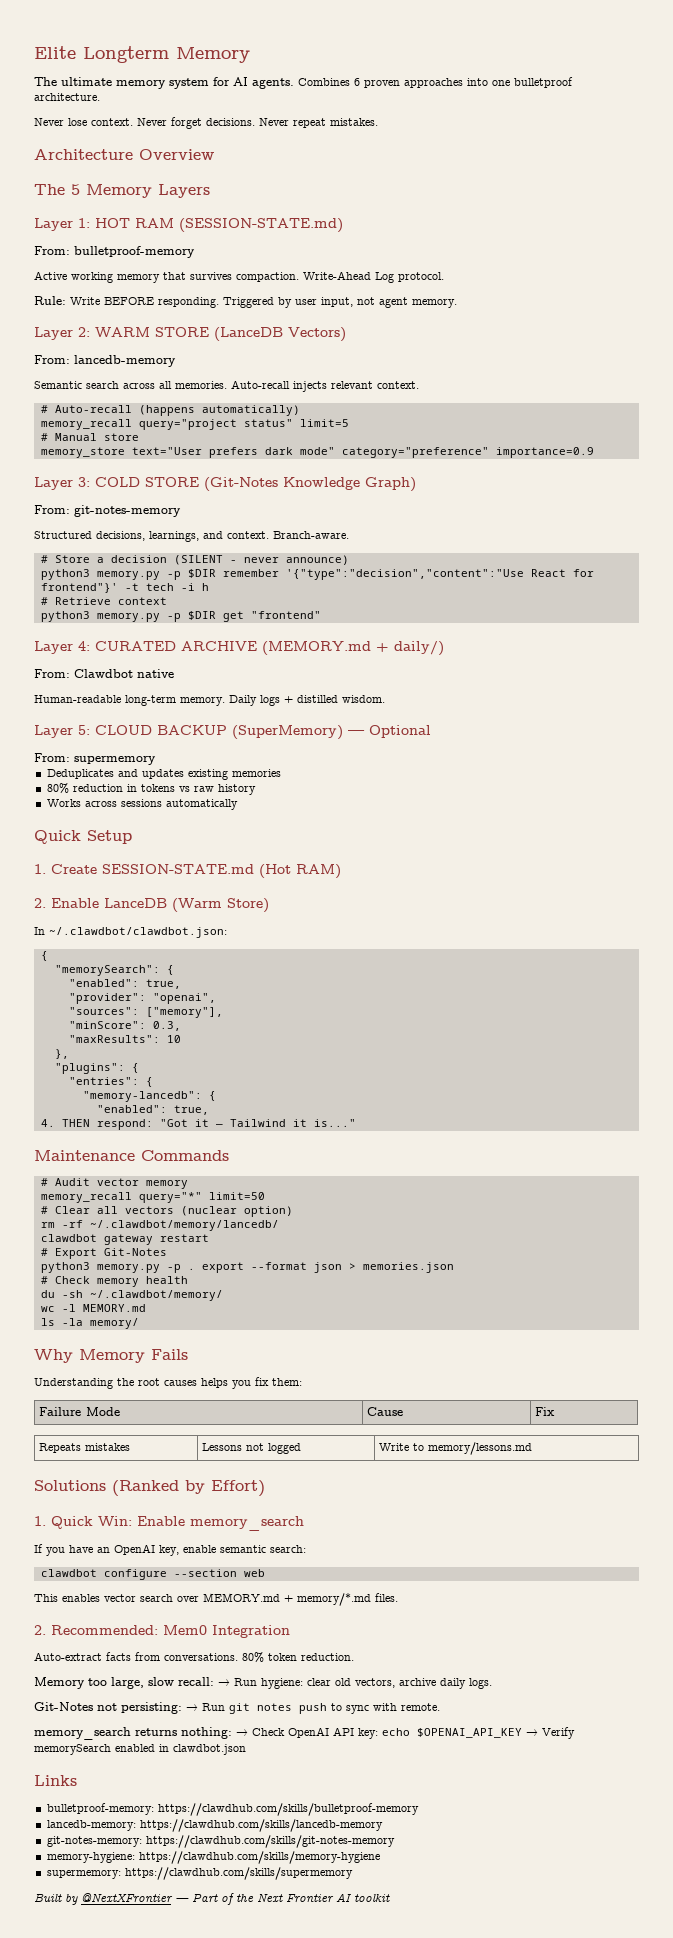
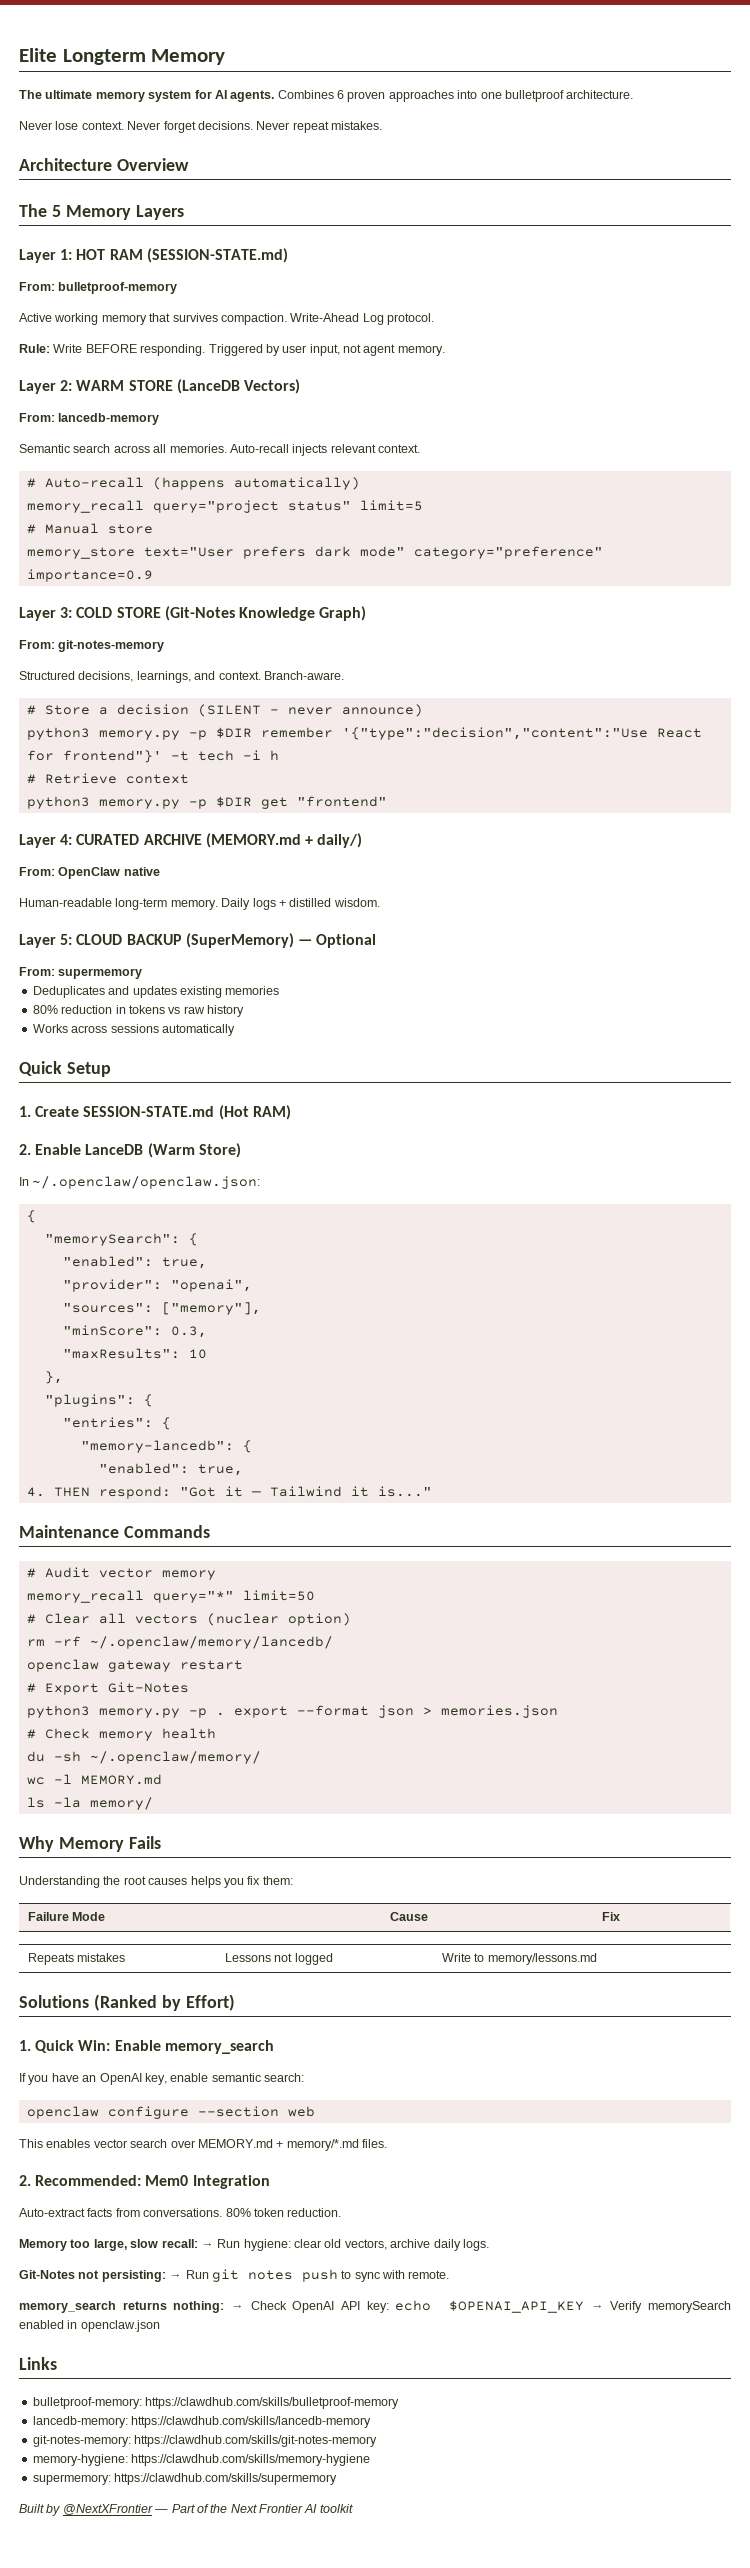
- From: Clawdbot native
+ From: OpenClaw native
- In ~/.clawdbot/clawdbot.json:
+ In ~/.openclaw/openclaw.json:
- rm -rf ~/.clawdbot/memory/lancedb/
- clawdbot gateway restart
+ rm -rf ~/.openclaw/memory/lancedb/
+ openclaw gateway restart
- du -sh ~/.clawdbot/memory/
+ du -sh ~/.openclaw/memory/
- clawdbot configure --section web
+ openclaw configure --section web
- memory_search returns nothing: → Check OpenAI API key: echo $OPENAI_API_KEY → Verify memorySearch enabled in clawdbot.json
+ memory_search returns nothing: → Check OpenAI API key: echo $OPENAI_API_KEY → Verify memorySearch enabled in openclaw.json

